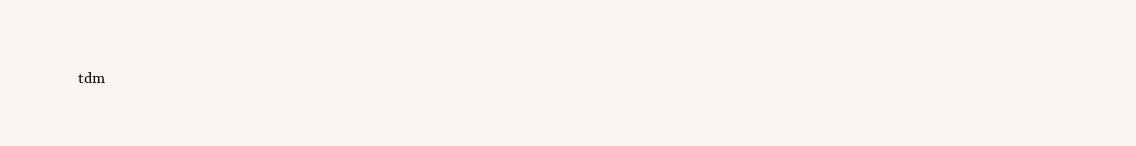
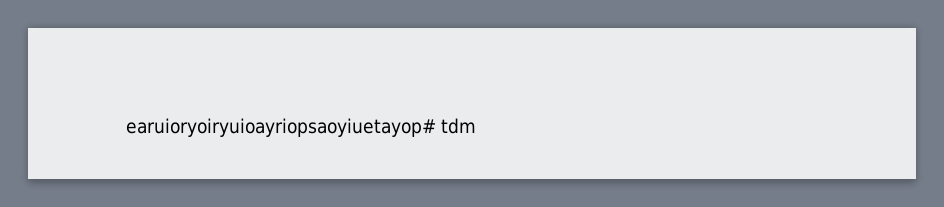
- tdm
+ earuioryoiryuioayriopsaoyiuetayop# tdm

